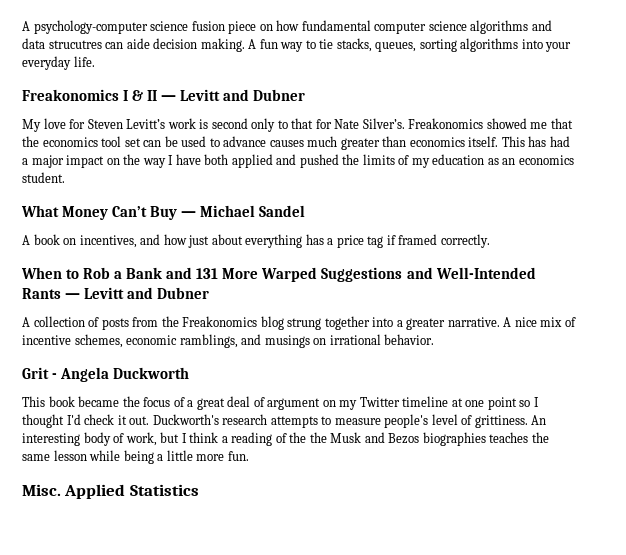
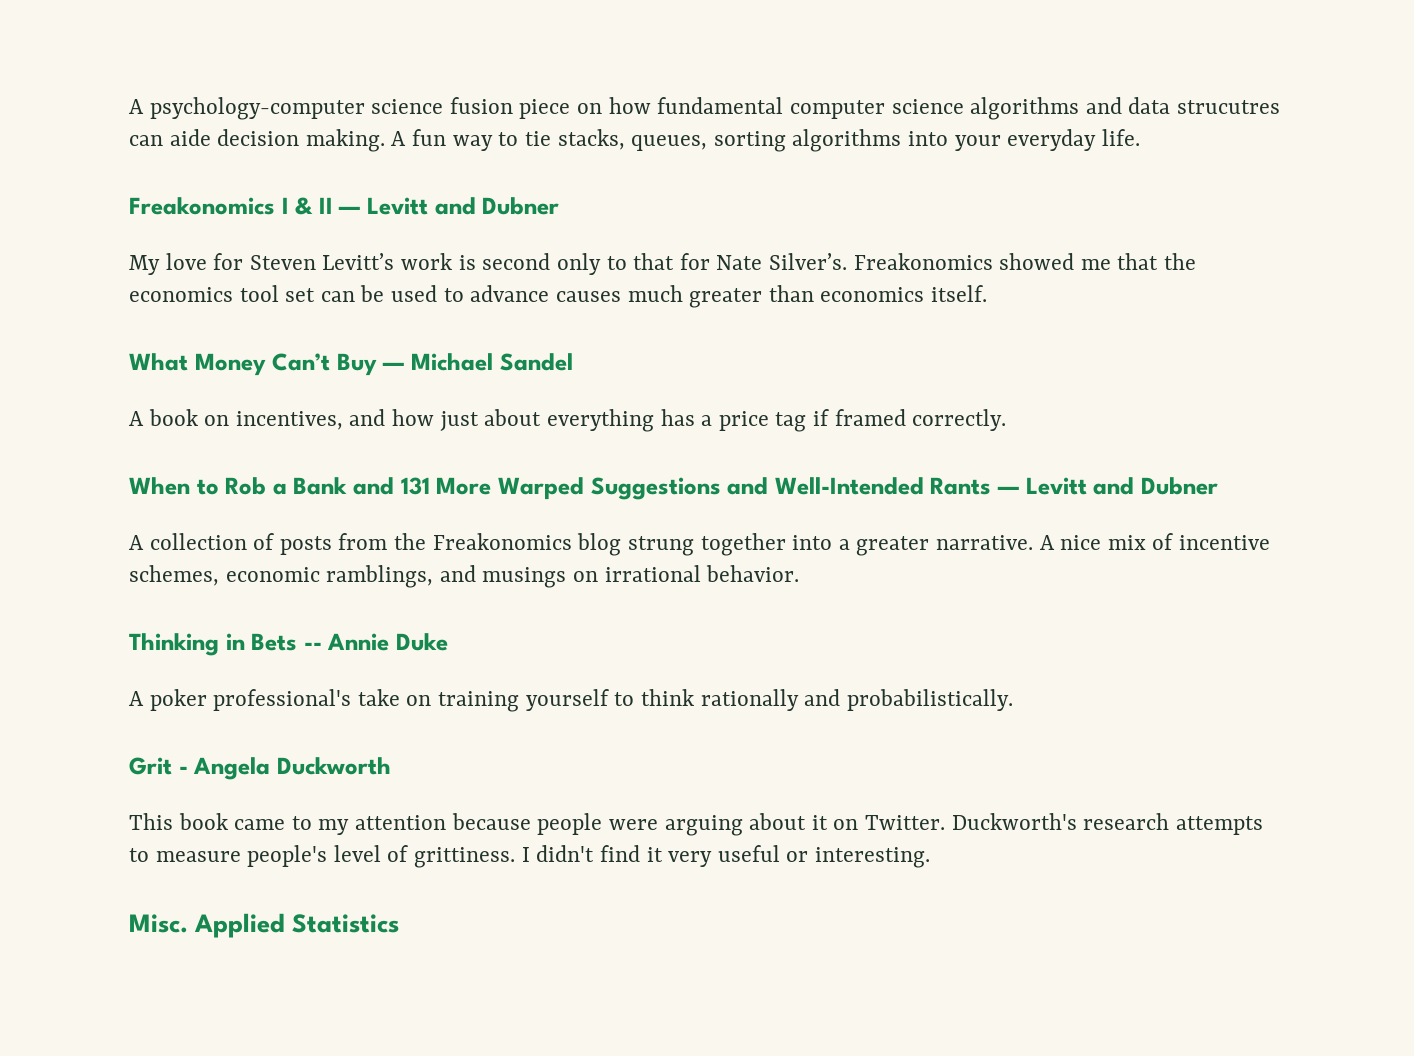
- This has had a major impact on the way I have both applied and pushed the limits of my education as an economics student.
+ Thinking in Bets -- Annie Duke
+ A poker professional's take on training yourself to think rationally and probabilistically.
- This book became the focus of a great deal of argument on my Twitter timeline at one point so I thought I'd check it out.
+ This book came to my attention because people were arguing about it on Twitter.
- An interesting body of work, but I think a reading of the the Musk and Bezos biographies teaches the same lesson while being a little more fun.
+ I didn't find it very useful or interesting.

